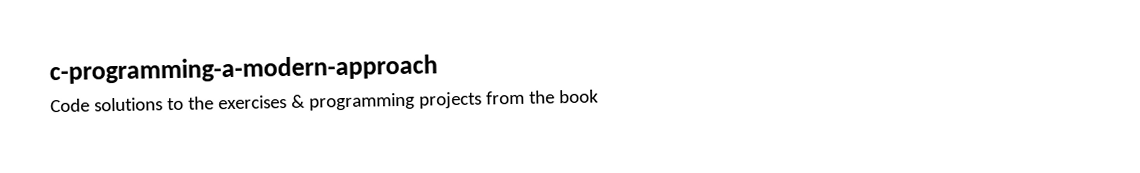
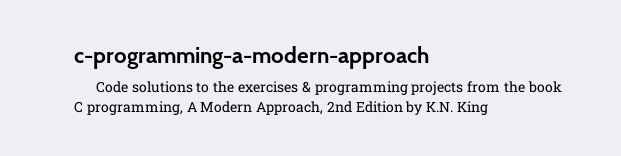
- Code solutions to the exercises & programming projects from the book
+ Code solutions to the exercises & programming projects from the book C programming, A Modern Approach, 2nd Edition by K.N. King

